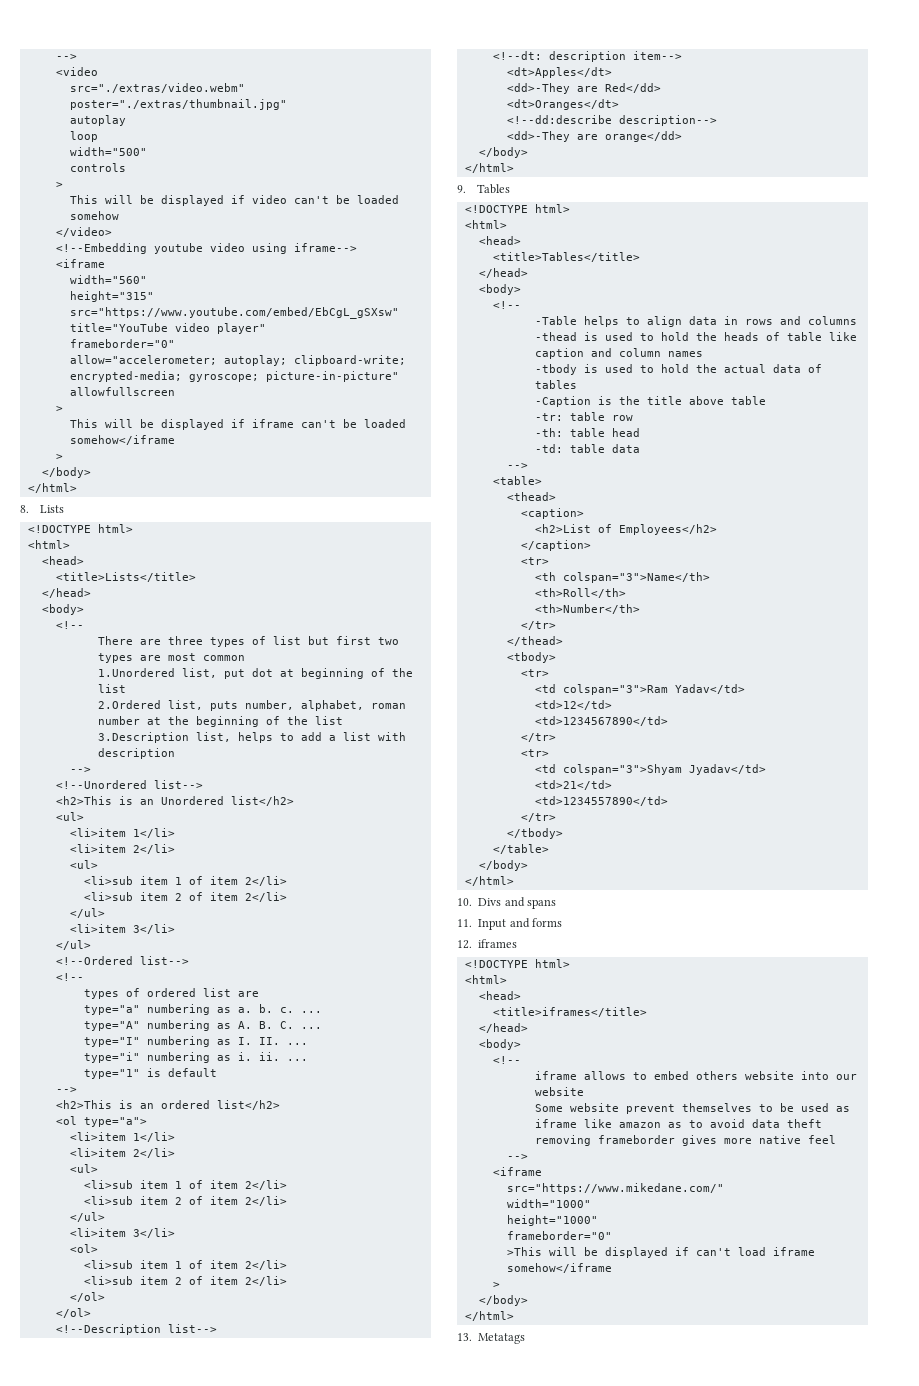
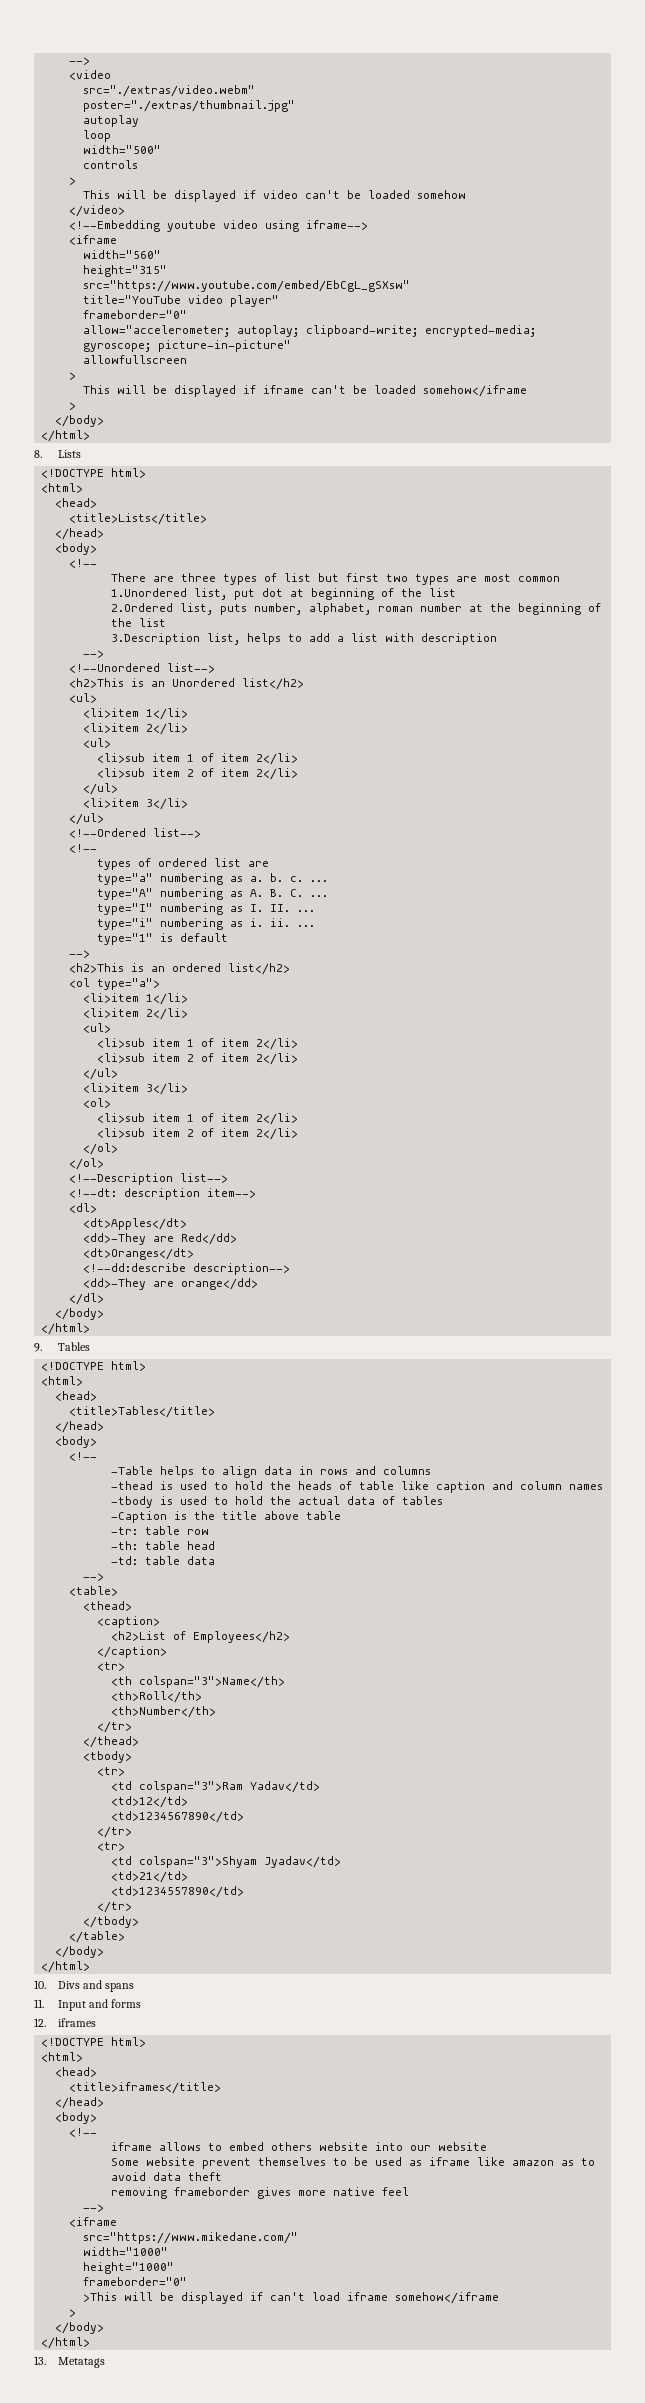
+ <dl>
+ </dl>

